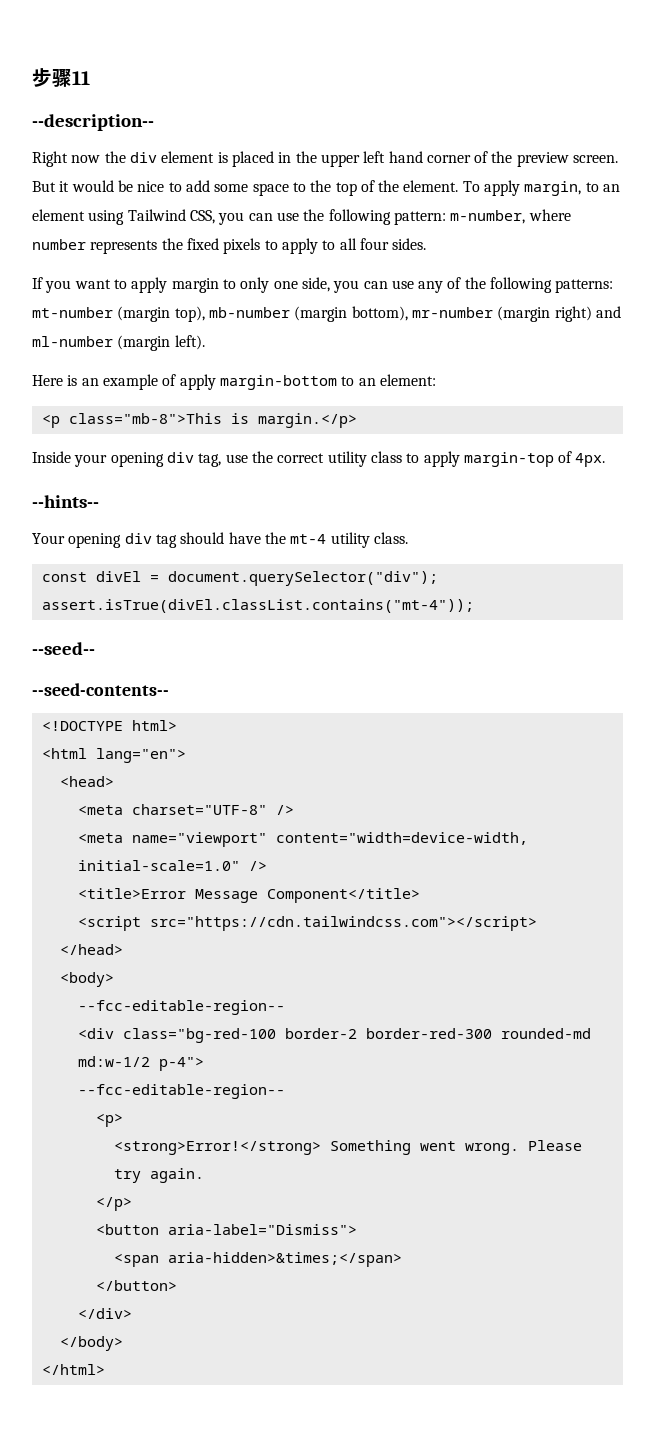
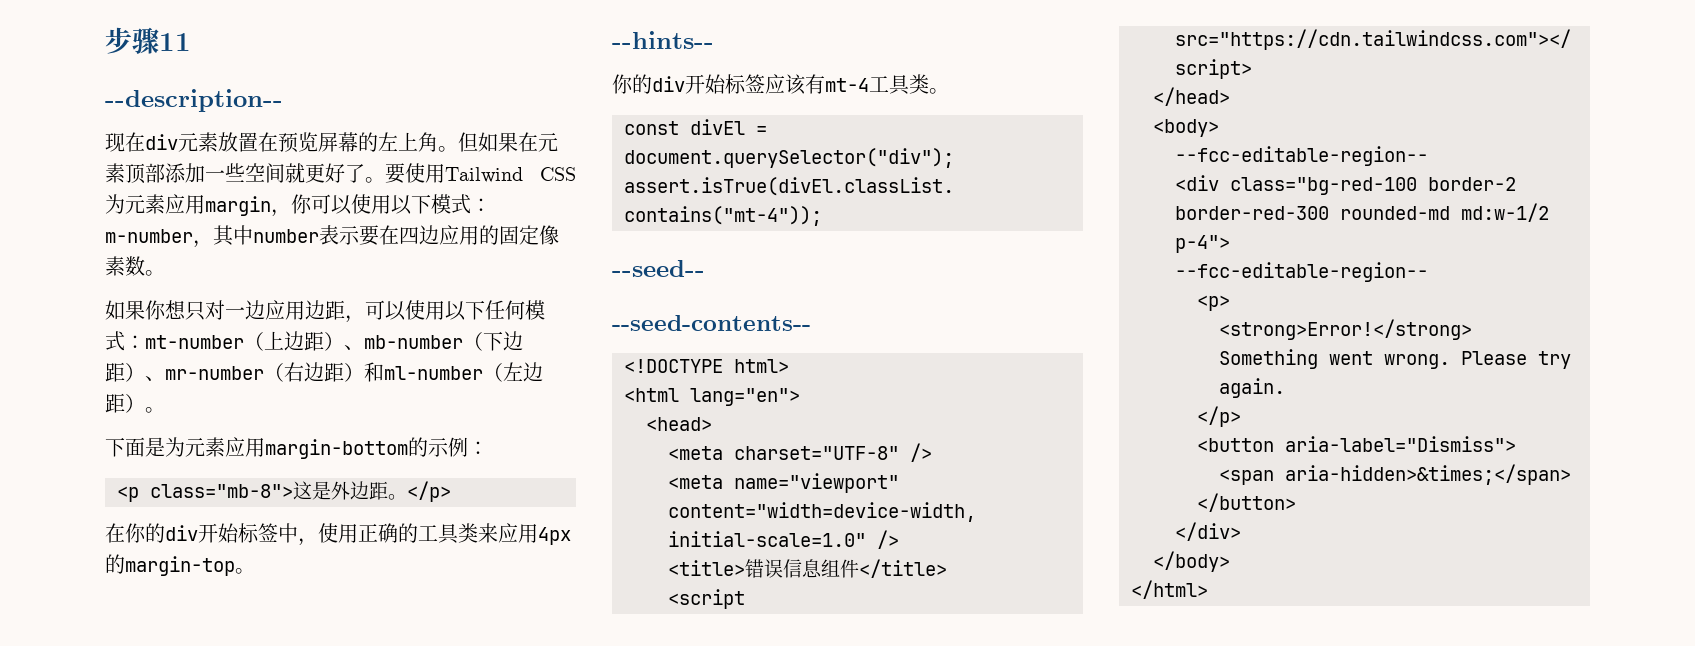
- Right now the div element is placed in the upper left hand corner of the preview screen. But it would be nice to add some space to the top of the element. To apply margin, to an element using Tailwind CSS, you can use the following pattern: m-number, where number represents the fixed pixels to apply to all four sides.
- If you want to apply margin to only one side, you can use any of the following patterns: mt-number (margin top), mb-number (margin bottom), mr-number (margin right) and ml-number (margin left).
- Here is an example of apply margin-bottom to an element:
- <p class="mb-8">This is margin.</p>
- Inside your opening div tag, use the correct utility class to apply margin-top of 4px.
+ 现在div元素放置在预览屏幕的左上角。但如果在元素顶部添加一些空间就更好了。要使用Tailwind CSS为元素应用margin，你可以使用以下模式：m-number，其中number表示要在四边应用的固定像素数。
+ 如果你想只对一边应用边距，可以使用以下任何模式：mt-number（上边距）、mb-number（下边距）、mr-number（右边距）和ml-number（左边距）。
+ 下面是为元素应用margin-bottom的示例：
+ <p class="mb-8">这是外边距。</p>
+ 在你的div开始标签中，使用正确的工具类来应用4px的margin-top。
  --hints--
- Your opening div tag should have the mt-4 utility class.
+ 你的div开始标签应该有mt-4工具类。
- <title>Error Message Component</title>
+ <title>错误信息组件</title>

